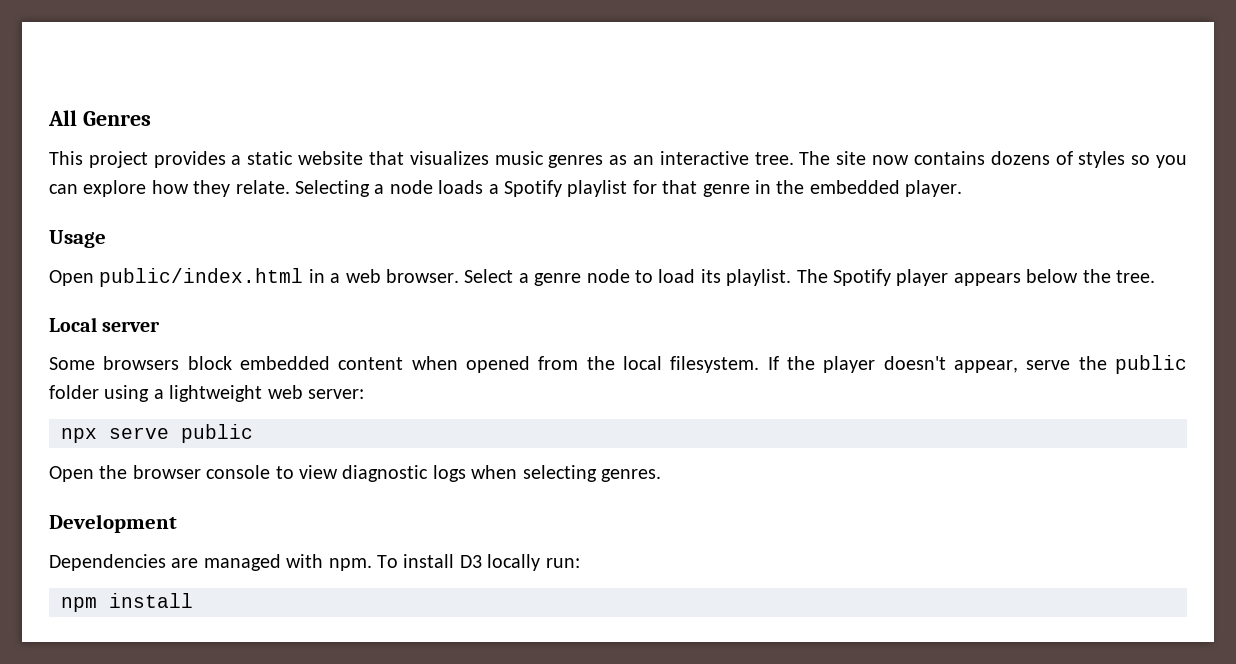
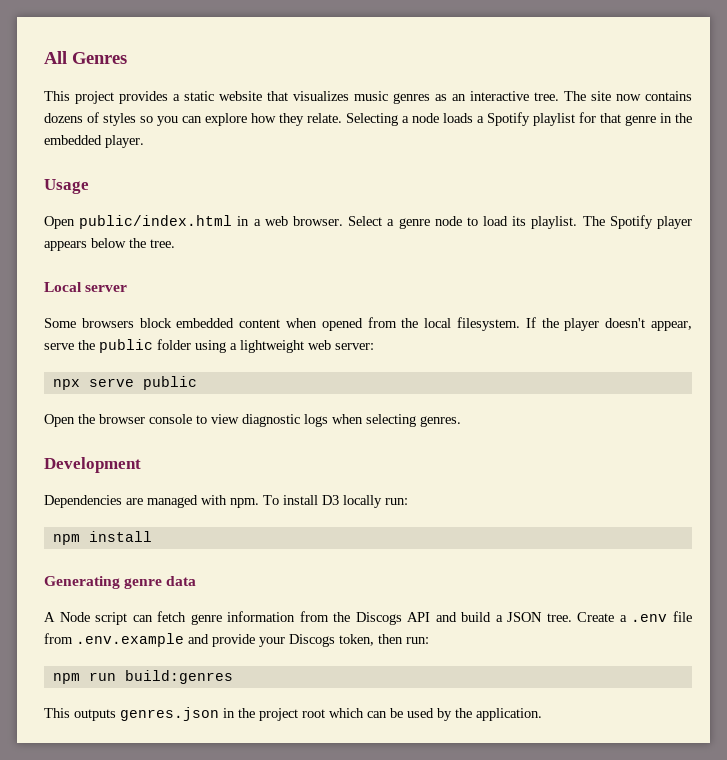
+ Generating genre data
+ A Node script can fetch genre information from the Discogs API and build a JSON tree. Create a .env file from .env.example and provide your Discogs token, then run:
+ npm run build:genres
+ This outputs genres.json in the project root which can be used by the application.

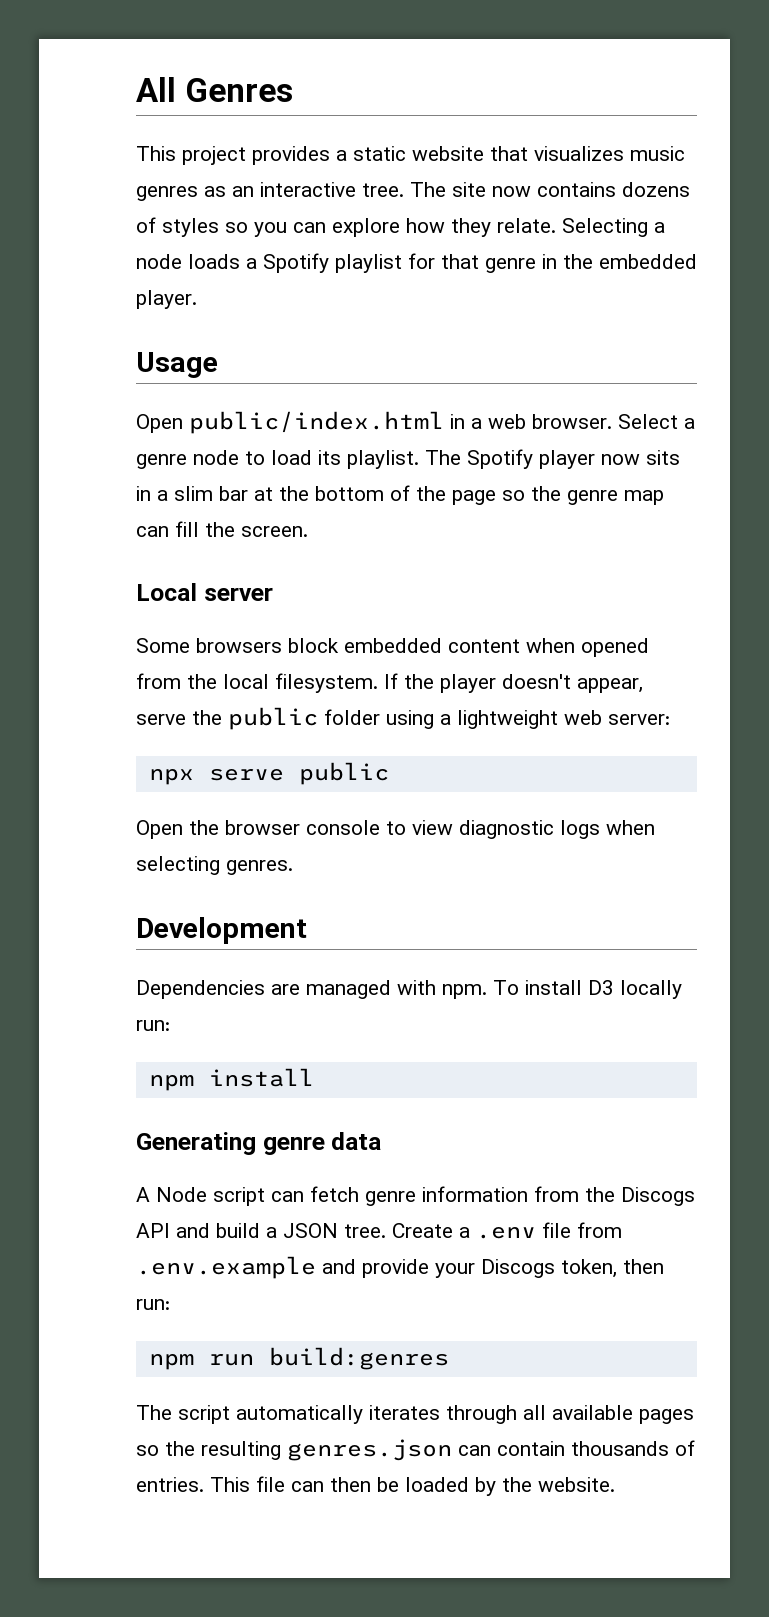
- The Spotify player appears below the tree.
+ The Spotify player now sits in a slim bar at the bottom of the page so the genre map can fill the screen.
- This outputs genres.json in the project root which can be used by the application.
+ The script automatically iterates through all available pages so the resulting genres.json can contain thousands of entries. This file can then be loaded by the website.

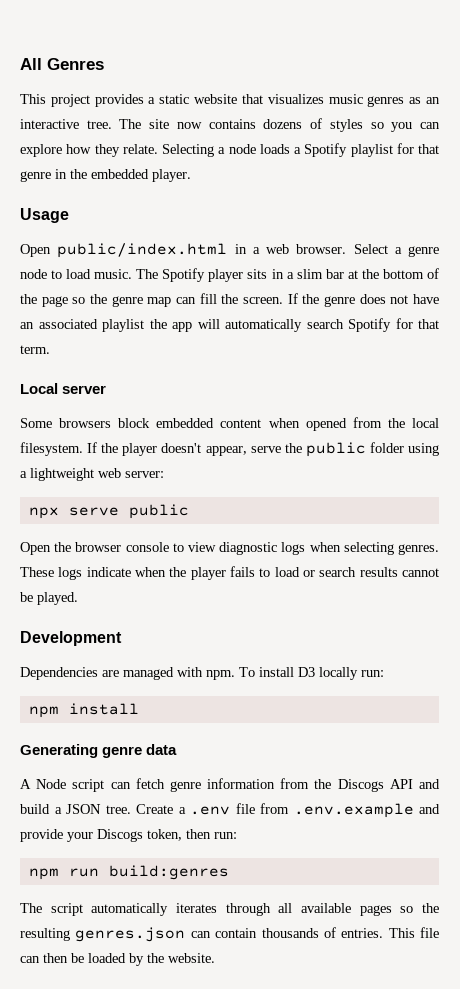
- Select a genre node to load its playlist.
+ Select a genre node to load music.
- The Spotify player now sits in a slim bar at the bottom of the page so the genre map can fill the screen.
+ The Spotify player sits in a slim bar at the bottom of the page so the genre map can fill the screen. If the genre does not have an associated playlist the app will automatically search Spotify for that term.
+ These logs indicate when the player fails to load or search results cannot be played.

